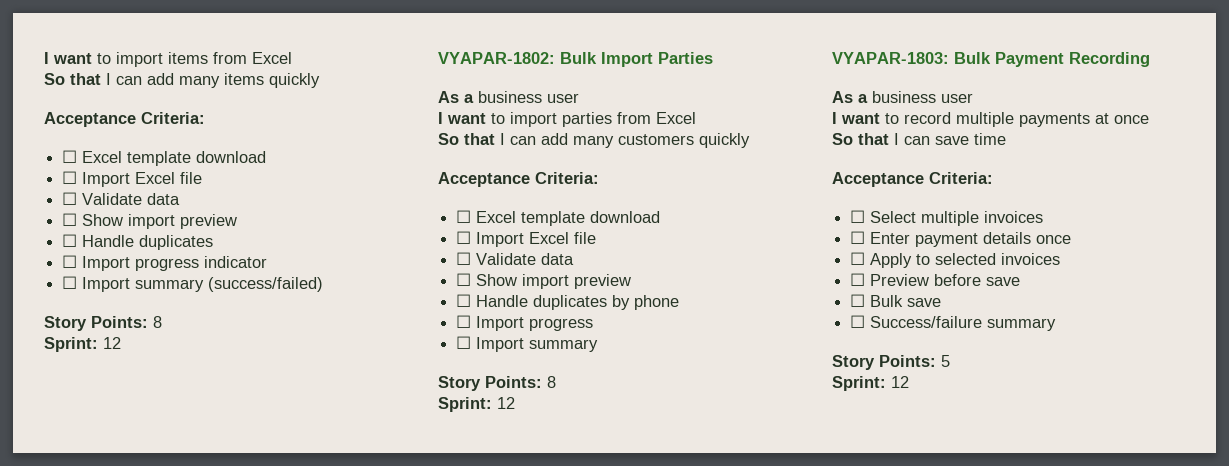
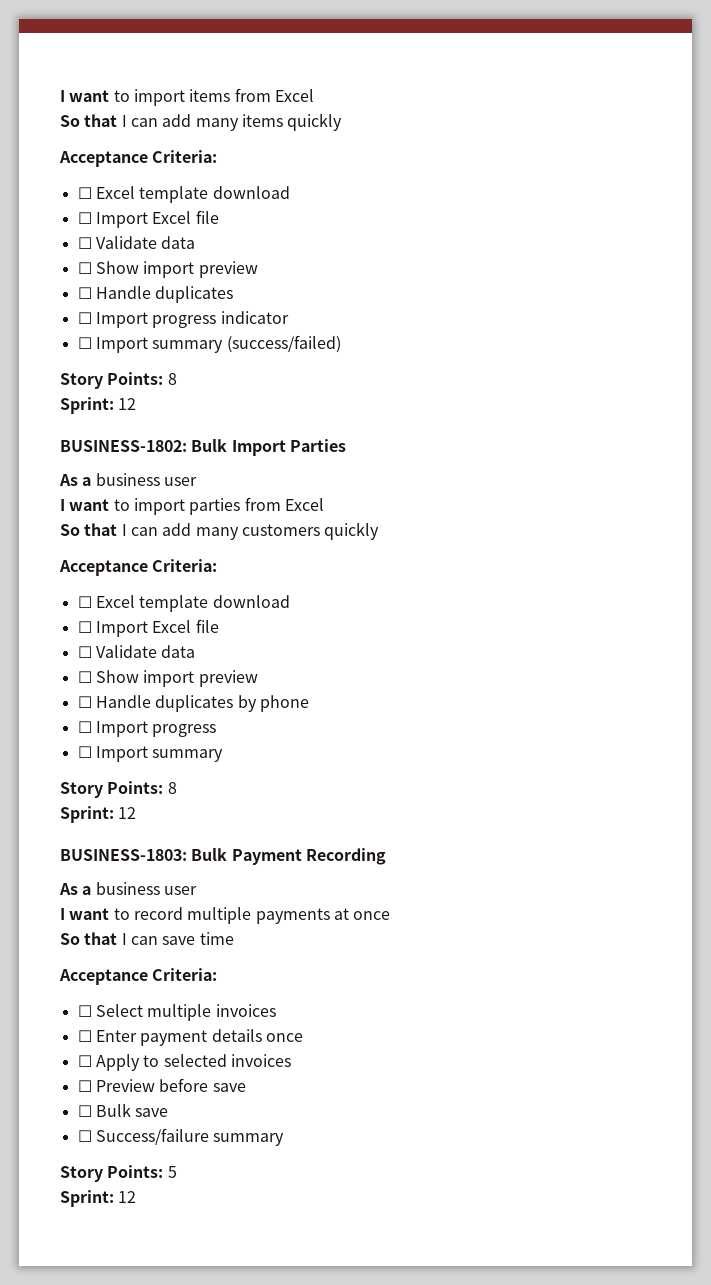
- VYAPAR-1802: Bulk Import Parties
+ BUSINESS-1802: Bulk Import Parties
- VYAPAR-1803: Bulk Payment Recording
+ BUSINESS-1803: Bulk Payment Recording

